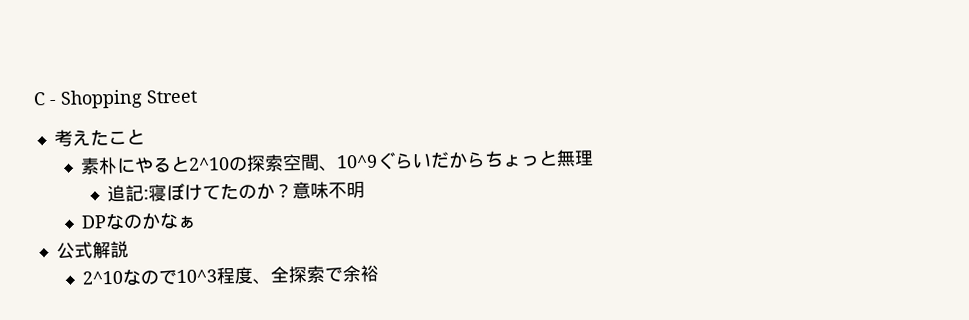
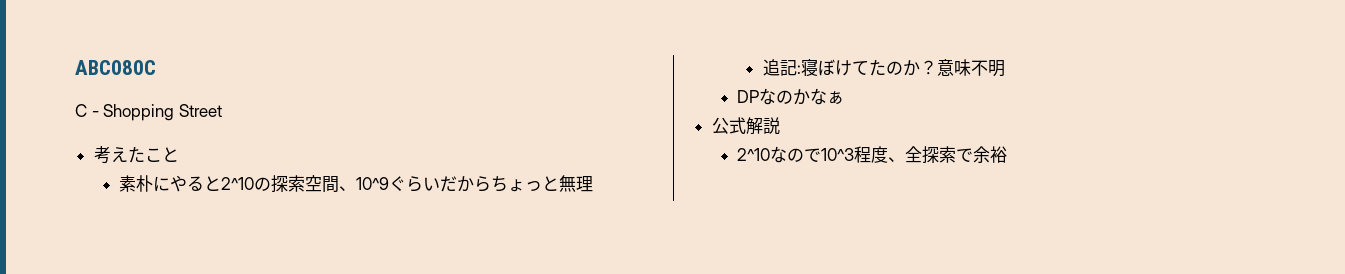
+ ABC080C

